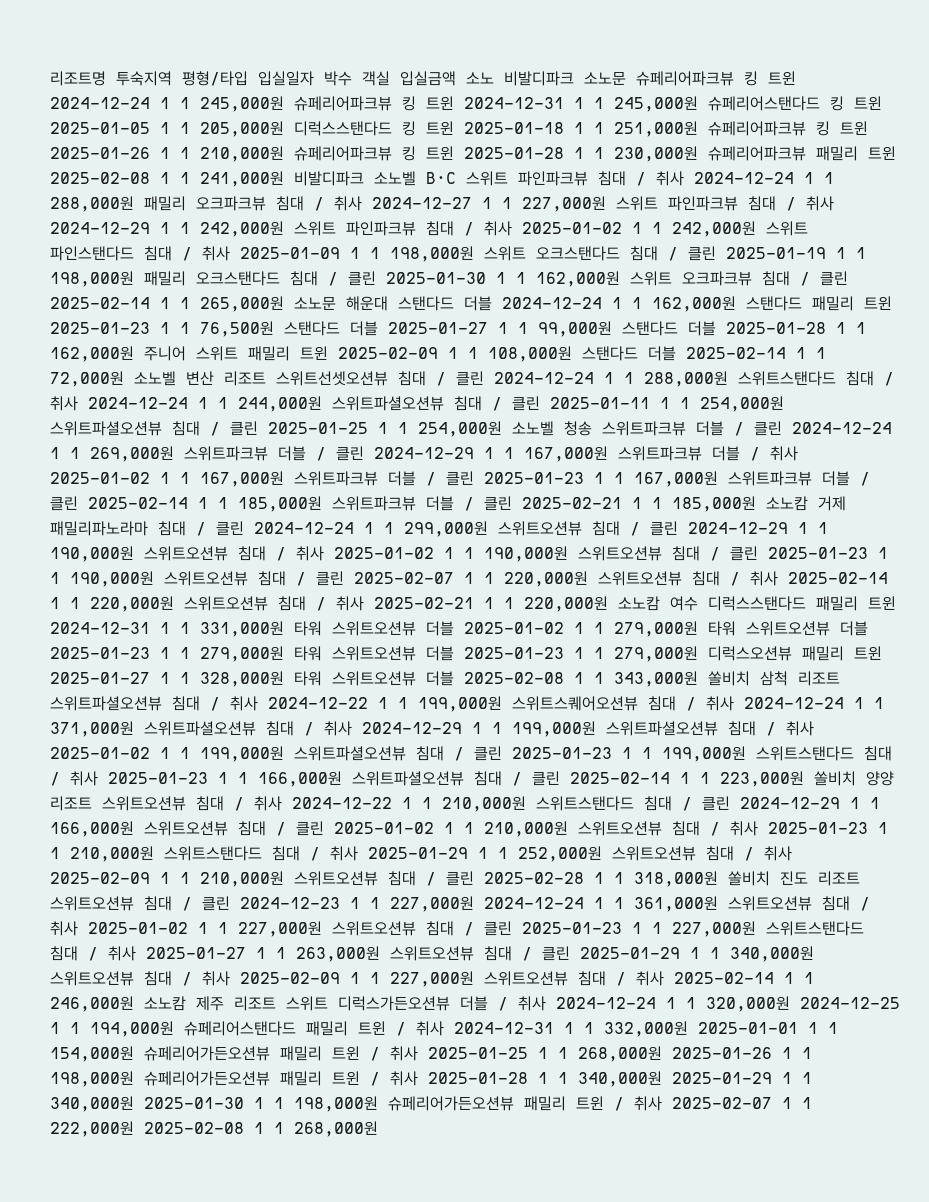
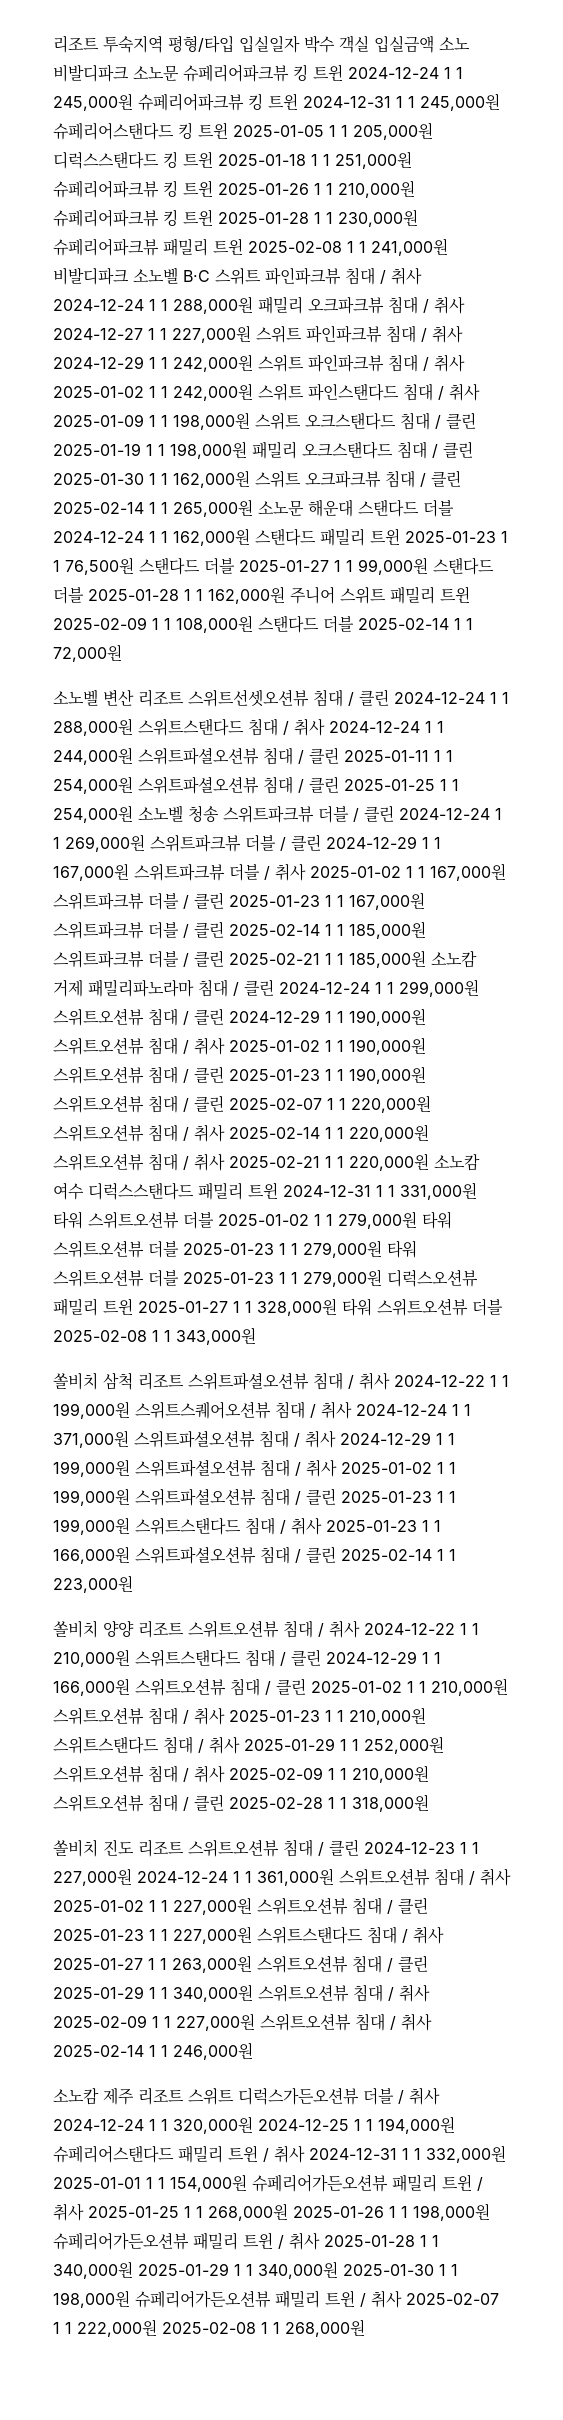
- 리조트명 투숙지역 평형/타입 입실일자 박수 객실 입실금액 소노 비발디파크 소노문 슈페리어파크뷰 킹 트윈 2024-12-24 1 1 245,000원 슈페리어파크뷰 킹 트윈 2024-12-31 1 1 245,000원 슈페리어스탠다드 킹 트윈 2025-01-05 1 1 205,000원 디럭스스탠다드 킹 트윈 2025-01-18 1 1 251,000원 슈페리어파크뷰 킹 트윈 2025-01-26 1 1 210,000원 슈페리어파크뷰 킹 트윈 2025-01-28 1 1 230,000원 슈페리어파크뷰 패밀리 트윈 2025-02-08 1 1 241,000원 비발디파크 소노벨 B·C 스위트 파인파크뷰 침대 / 취사 2024-12-24 1 1 288,000원 패밀리 오크파크뷰 침대 / 취사 2024-12-27 1 1 227,000원 스위트 파인파크뷰 침대 / 취사 2024-12-29 1 1 242,000원 스위트 파인파크뷰 침대 / 취사 2025-01-02 1 1 242,000원 스위트 파인스탠다드 침대 / 취사 2025-01-09 1 1 198,000원 스위트 오크스탠다드 침대 / 클린 2025-01-19 1 1 198,000원 패밀리 오크스탠다드 침대 / 클린 2025-01-30 1 1 162,000원 스위트 오크파크뷰 침대 / 클린 2025-02-14 1 1 265,000원 소노문 해운대 스탠다드 더블 2024-12-24 1 1 162,000원 스탠다드 패밀리 트윈 2025-01-23 1 1 76,500원 스탠다드 더블 2025-01-27 1 1 99,000원 스탠다드 더블 2025-01-28 1 1 162,000원 주니어 스위트 패밀리 트윈 2025-02-09 1 1 108,000원 스탠다드 더블 2025-02-14 1 1 72,000원 소노벨 변산 리조트 스위트선셋오션뷰 침대 / 클린 2024-12-24 1 1 288,000원 스위트스탠다드 침대 / 취사 2024-12-24 1 1 244,000원 스위트파셜오션뷰 침대 / 클린 2025-01-11 1 1 254,000원 스위트파셜오션뷰 침대 / 클린 2025-01-25 1 1 254,000원 소노벨 청송 스위트파크뷰 더블 / 클린 2024-12-24 1 1 269,000원 스위트파크뷰 더블 / 클린 2024-12-29 1 1 167,000원 스위트파크뷰 더블 / 취사 2025-01-02 1 1 167,000원 스위트파크뷰 더블 / 클린 2025-01-23 1 1 167,000원 스위트파크뷰 더블 / 클린 2025-02-14 1 1 185,000원 스위트파크뷰 더블 / 클린 2025-02-21 1 1 185,000원 소노캄 거제 패밀리파노라마 침대 / 클린 2024-12-24 1 1 299,000원 스위트오션뷰 침대 / 클린 2024-12-29 1 1 190,000원 스위트오션뷰 침대 / 취사 2025-01-02 1 1 190,000원 스위트오션뷰 침대 / 클린 2025-01-23 1 1 190,000원 스위트오션뷰 침대 / 클린 2025-02-07 1 1 220,000원 스위트오션뷰 침대 / 취사 2025-02-14 1 1 220,000원 스위트오션뷰 침대 / 취사 2025-02-21 1 1 220,000원 소노캄 여수 디럭스스탠다드 패밀리 트윈 2024-12-31 1 1 331,000원 타워 스위트오션뷰 더블 2025-01-02 1 1 279,000원 타워 스위트오션뷰 더블 2025-01-23 1 1 279,000원 타워 스위트오션뷰 더블 2025-01-23 1 1 279,000원 디럭스오션뷰 패밀리 트윈 2025-01-27 1 1 328,000원 타워 스위트오션뷰 더블 2025-02-08 1 1 343,000원 쏠비치 삼척 리조트 스위트파셜오션뷰 침대 / 취사 2024-12-22 1 1 199,000원 스위트스퀘어오션뷰 침대 / 취사 2024-12-24 1 1 371,000원 스위트파셜오션뷰 침대 / 취사 2024-12-29 1 1 199,000원 스위트파셜오션뷰 침대 / 취사 2025-01-02 1 1 199,000원 스위트파셜오션뷰 침대 / 클린 2025-01-23 1 1 199,000원 스위트스탠다드 침대 / 취사 2025-01-23 1 1 166,000원 스위트파셜오션뷰 침대 / 클린 2025-02-14 1 1 223,000원 쏠비치 양양 리조트 스위트오션뷰 침대 / 취사 2024-12-22 1 1 210,000원 스위트스탠다드 침대 / 클린 2024-12-29 1 1 166,000원 스위트오션뷰 침대 / 클린 2025-01-02 1 1 210,000원 스위트오션뷰 침대 / 취사 2025-01-23 1 1 210,000원 스위트스탠다드 침대 / 취사 2025-01-29 1 1 252,000원 스위트오션뷰 침대 / 취사 2025-02-09 1 1 210,000원 스위트오션뷰 침대 / 클린 2025-02-28 1 1 318,000원 쏠비치 진도 리조트 스위트오션뷰 침대 / 클린 2024-12-23 1 1 227,000원 2024-12-24 1 1 361,000원 스위트오션뷰 침대 / 취사 2025-01-02 1 1 227,000원 스위트오션뷰 침대 / 클린 2025-01-23 1 1 227,000원 스위트스탠다드 침대 / 취사 2025-01-27 1 1 263,000원 스위트오션뷰 침대 / 클린 2025-01-29 1 1 340,000원 스위트오션뷰 침대 / 취사 2025-02-09 1 1 227,000원 스위트오션뷰 침대 / 취사 2025-02-14 1 1 246,000원 소노캄 제주 리조트 스위트 디럭스가든오션뷰 더블 / 취사 2024-12-24 1 1 320,000원 2024-12-25 1 1 194,000원 슈페리어스탠다드 패밀리 트윈 / 취사 2024-12-31 1 1 332,000원 2025-01-01 1 1 154,000원 슈페리어가든오션뷰 패밀리 트윈 / 취사 2025-01-25 1 1 268,000원 2025-01-26 1 1 198,000원 슈페리어가든오션뷰 패밀리 트윈 / 취사 2025-01-28 1 1 340,000원 2025-01-29 1 1 340,000원 2025-01-30 1 1 198,000원 슈페리어가든오션뷰 패밀리 트윈 / 취사 2025-02-07 1 1 222,000원 2025-02-08 1 1 268,000원
+ 리조트 투숙지역 평형/타입 입실일자 박수 객실 입실금액 소노 비발디파크 소노문 슈페리어파크뷰 킹 트윈 2024-12-24 1 1 245,000원 슈페리어파크뷰 킹 트윈 2024-12-31 1 1 245,000원 슈페리어스탠다드 킹 트윈 2025-01-05 1 1 205,000원 디럭스스탠다드 킹 트윈 2025-01-18 1 1 251,000원 슈페리어파크뷰 킹 트윈 2025-01-26 1 1 210,000원 슈페리어파크뷰 킹 트윈 2025-01-28 1 1 230,000원 슈페리어파크뷰 패밀리 트윈 2025-02-08 1 1 241,000원 비발디파크 소노벨 B·C 스위트 파인파크뷰 침대 / 취사 2024-12-24 1 1 288,000원 패밀리 오크파크뷰 침대 / 취사 2024-12-27 1 1 227,000원 스위트 파인파크뷰 침대 / 취사 2024-12-29 1 1 242,000원 스위트 파인파크뷰 침대 / 취사 2025-01-02 1 1 242,000원 스위트 파인스탠다드 침대 / 취사 2025-01-09 1 1 198,000원 스위트 오크스탠다드 침대 / 클린 2025-01-19 1 1 198,000원 패밀리 오크스탠다드 침대 / 클린 2025-01-30 1 1 162,000원 스위트 오크파크뷰 침대 / 클린 2025-02-14 1 1 265,000원 소노문 해운대 스탠다드 더블 2024-12-24 1 1 162,000원 스탠다드 패밀리 트윈 2025-01-23 1 1 76,500원 스탠다드 더블 2025-01-27 1 1 99,000원 스탠다드 더블 2025-01-28 1 1 162,000원 주니어 스위트 패밀리 트윈 2025-02-09 1 1 108,000원 스탠다드 더블 2025-02-14 1 1 72,000원
+ 소노벨 변산 리조트 스위트선셋오션뷰 침대 / 클린 2024-12-24 1 1 288,000원 스위트스탠다드 침대 / 취사 2024-12-24 1 1 244,000원 스위트파셜오션뷰 침대 / 클린 2025-01-11 1 1 254,000원 스위트파셜오션뷰 침대 / 클린 2025-01-25 1 1 254,000원 소노벨 청송 스위트파크뷰 더블 / 클린 2024-12-24 1 1 269,000원 스위트파크뷰 더블 / 클린 2024-12-29 1 1 167,000원 스위트파크뷰 더블 / 취사 2025-01-02 1 1 167,000원 스위트파크뷰 더블 / 클린 2025-01-23 1 1 167,000원 스위트파크뷰 더블 / 클린 2025-02-14 1 1 185,000원 스위트파크뷰 더블 / 클린 2025-02-21 1 1 185,000원 소노캄 거제 패밀리파노라마 침대 / 클린 2024-12-24 1 1 299,000원 스위트오션뷰 침대 / 클린 2024-12-29 1 1 190,000원 스위트오션뷰 침대 / 취사 2025-01-02 1 1 190,000원 스위트오션뷰 침대 / 클린 2025-01-23 1 1 190,000원 스위트오션뷰 침대 / 클린 2025-02-07 1 1 220,000원 스위트오션뷰 침대 / 취사 2025-02-14 1 1 220,000원 스위트오션뷰 침대 / 취사 2025-02-21 1 1 220,000원 소노캄 여수 디럭스스탠다드 패밀리 트윈 2024-12-31 1 1 331,000원 타워 스위트오션뷰 더블 2025-01-02 1 1 279,000원 타워 스위트오션뷰 더블 2025-01-23 1 1 279,000원 타워 스위트오션뷰 더블 2025-01-23 1 1 279,000원 디럭스오션뷰 패밀리 트윈 2025-01-27 1 1 328,000원 타워 스위트오션뷰 더블 2025-02-08 1 1 343,000원
+ 쏠비치 삼척 리조트 스위트파셜오션뷰 침대 / 취사 2024-12-22 1 1 199,000원 스위트스퀘어오션뷰 침대 / 취사 2024-12-24 1 1 371,000원 스위트파셜오션뷰 침대 / 취사 2024-12-29 1 1 199,000원 스위트파셜오션뷰 침대 / 취사 2025-01-02 1 1 199,000원 스위트파셜오션뷰 침대 / 클린 2025-01-23 1 1 199,000원 스위트스탠다드 침대 / 취사 2025-01-23 1 1 166,000원 스위트파셜오션뷰 침대 / 클린 2025-02-14 1 1 223,000원
+ 쏠비치 양양 리조트 스위트오션뷰 침대 / 취사 2024-12-22 1 1 210,000원 스위트스탠다드 침대 / 클린 2024-12-29 1 1 166,000원 스위트오션뷰 침대 / 클린 2025-01-02 1 1 210,000원 스위트오션뷰 침대 / 취사 2025-01-23 1 1 210,000원 스위트스탠다드 침대 / 취사 2025-01-29 1 1 252,000원 스위트오션뷰 침대 / 취사 2025-02-09 1 1 210,000원 스위트오션뷰 침대 / 클린 2025-02-28 1 1 318,000원
+ 쏠비치 진도 리조트 스위트오션뷰 침대 / 클린 2024-12-23 1 1 227,000원 2024-12-24 1 1 361,000원 스위트오션뷰 침대 / 취사 2025-01-02 1 1 227,000원 스위트오션뷰 침대 / 클린 2025-01-23 1 1 227,000원 스위트스탠다드 침대 / 취사 2025-01-27 1 1 263,000원 스위트오션뷰 침대 / 클린 2025-01-29 1 1 340,000원 스위트오션뷰 침대 / 취사 2025-02-09 1 1 227,000원 스위트오션뷰 침대 / 취사 2025-02-14 1 1 246,000원
+ 소노캄 제주 리조트 스위트 디럭스가든오션뷰 더블 / 취사 2024-12-24 1 1 320,000원 2024-12-25 1 1 194,000원 슈페리어스탠다드 패밀리 트윈 / 취사 2024-12-31 1 1 332,000원 2025-01-01 1 1 154,000원 슈페리어가든오션뷰 패밀리 트윈 / 취사 2025-01-25 1 1 268,000원 2025-01-26 1 1 198,000원 슈페리어가든오션뷰 패밀리 트윈 / 취사 2025-01-28 1 1 340,000원 2025-01-29 1 1 340,000원 2025-01-30 1 1 198,000원 슈페리어가든오션뷰 패밀리 트윈 / 취사 2025-02-07 1 1 222,000원 2025-02-08 1 1 268,000원

